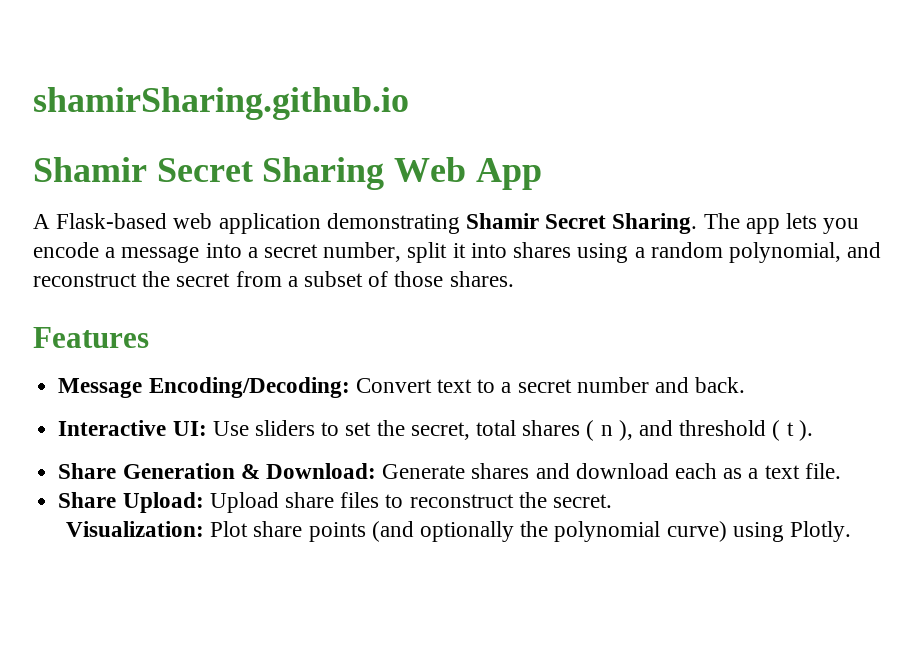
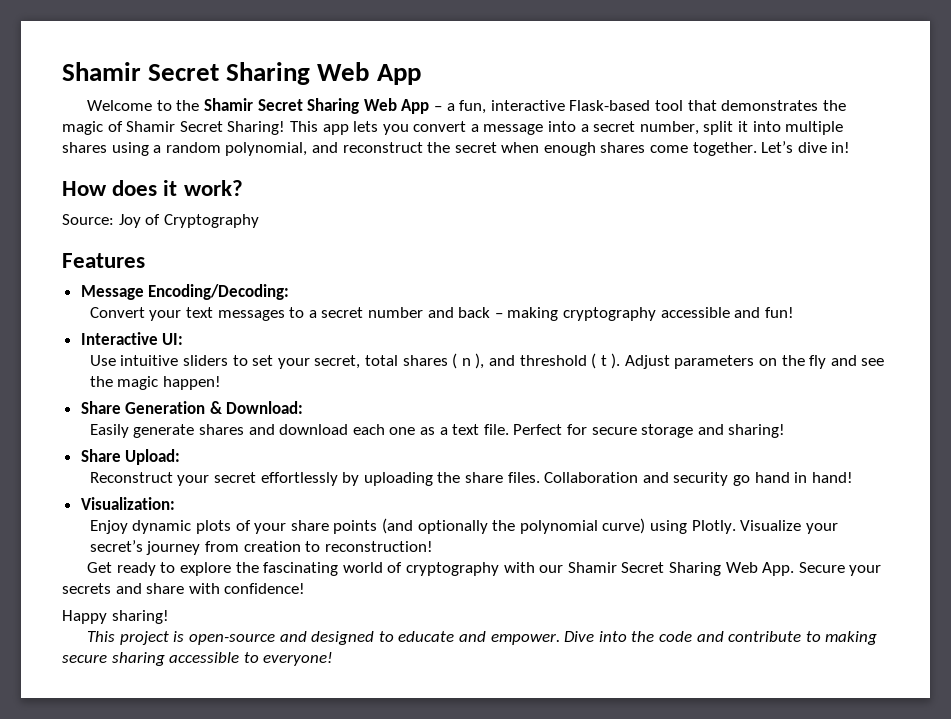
- shamirSharing.github.io
- A Flask-based web application demonstrating Shamir Secret Sharing. The app lets you encode a message into a secret number, split it into shares using a random polynomial, and reconstruct the secret from a subset of those shares.
+ Welcome to the Shamir Secret Sharing Web App – a fun, interactive Flask-based tool that demonstrates the magic of Shamir Secret Sharing! This app lets you convert a message into a secret number, split it into multiple shares using a random polynomial, and reconstruct the secret when enough shares come together. Let’s dive in!
+ How does it work?
+ Source: Joy of Cryptography
- Message Encoding/Decoding: Convert text to a secret number and back.
+ Message Encoding/Decoding:
+ Convert your text messages to a secret number and back – making cryptography accessible and fun!
- Interactive UI: Use sliders to set the secret, total shares ( n ), and threshold ( t ).
+ Interactive UI:
+ Use intuitive sliders to set your secret, total shares ( n ), and threshold ( t ). Adjust parameters on the fly and see the magic happen!
- Share Generation & Download: Generate shares and download each as a text file.
- Share Upload: Upload share files to reconstruct the secret.
- Visualization: Plot share points (and optionally the polynomial curve) using Plotly.
+ Share Generation & Download:
+ Easily generate shares and download each one as a text file. Perfect for secure storage and sharing!
+ Share Upload:
+ Reconstruct your secret effortlessly by uploading the share files. Collaboration and security go hand in hand!
+ Visualization:
+ Enjoy dynamic plots of your share points (and optionally the polynomial curve) using Plotly.
+ Visualize your secret’s journey from creation to reconstruction!
+ Get ready to explore the fascinating world of cryptography with our Shamir Secret Sharing Web App. Secure your secrets and share with confidence!
+ Happy sharing!
+ This project is open-source and designed to educate and empower. Dive into the code and contribute to making secure sharing accessible to everyone!

